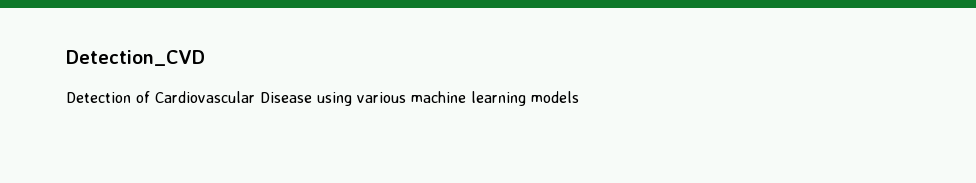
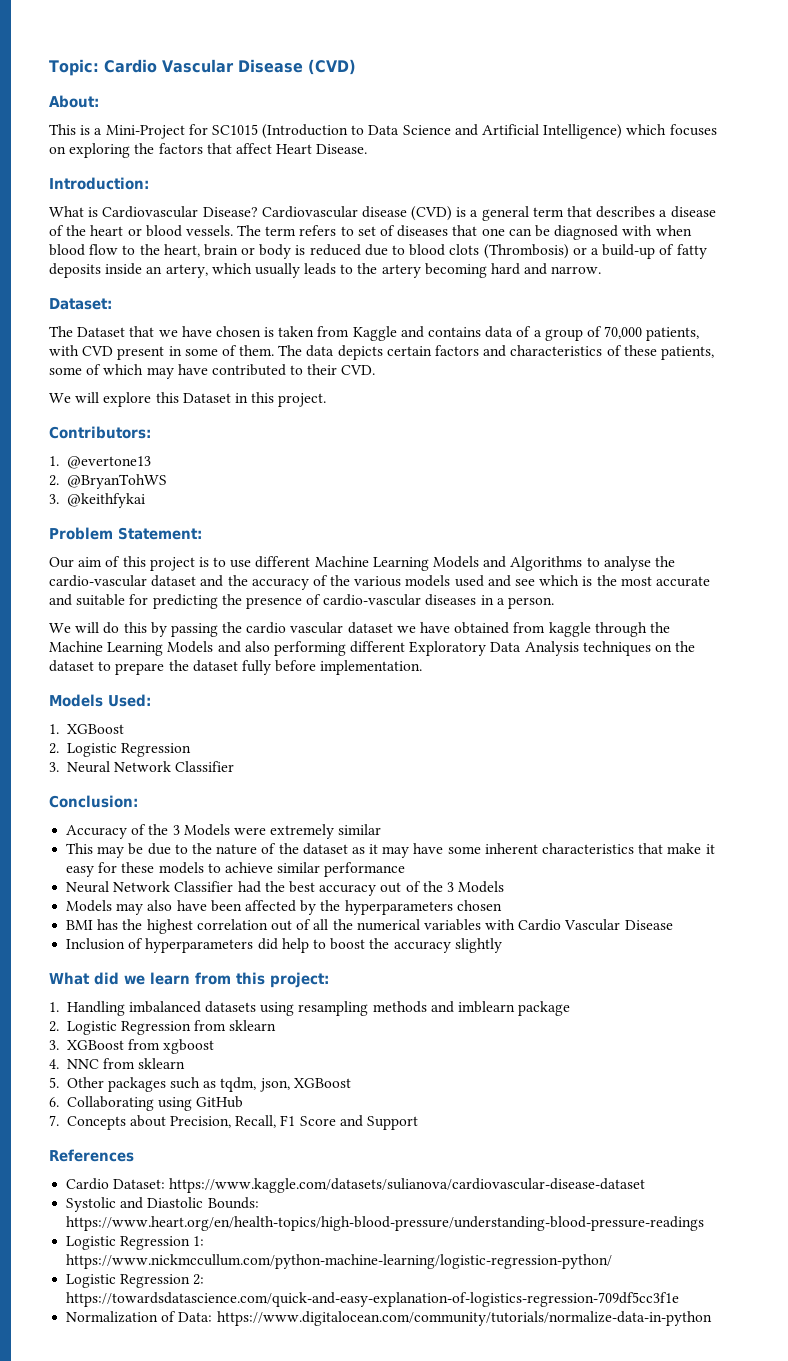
- Detection_CVD
- Detection of Cardiovascular Disease using various machine learning models
+ Topic: Cardio Vascular Disease (CVD)
+ About:
+ This is a Mini-Project for SC1015 (Introduction to Data Science and Artificial Intelligence) which focuses on exploring the factors that affect Heart Disease.
+ Introduction:
+ What is Cardiovascular Disease? Cardiovascular disease (CVD) is a general term that describes a disease of the heart or blood vessels. The term refers to set of diseases that one can be diagnosed with when blood flow to the heart, brain or body is reduced due to blood clots (Thrombosis) or a build-up of fatty deposits inside an artery, which usually leads to the artery becoming hard and narrow.
+ Dataset:
+ The Dataset that we have chosen is taken from Kaggle and contains data of a group of 70,000 patients, with CVD present in some of them. The data depicts certain factors and characteristics of these patients, some of which may have contributed to their CVD.
+ We will explore this Dataset in this project.
+ Contributors:
+ 1. @evertone13
+ 2. @BryanTohWS
+ 3. @keithfykai
+ Problem Statement:
+ Our aim of this project is to use different Machine Learning Models and Algorithms to analyse the cardio-vascular dataset and the accuracy of the various models used and see which is the most accurate and suitable for predicting the presence of cardio-vascular diseases in a person.
+ We will do this by passing the cardio vascular dataset we have obtained from kaggle through the Machine Learning Models and also performing different Exploratory Data Analysis techniques on the dataset to prepare the dataset fully before implementation.
+ Models Used:
+ 1. XGBoost
+ 2. Logistic Regression
+ 3. Neural Network Classifier
+ Conclusion:
+ Accuracy of the 3 Models were extremely similar
+ This may be due to the nature of the dataset as it may have some inherent characteristics that make it easy for these models to achieve similar performance
+ Neural Network Classifier had the best accuracy out of the 3 Models
+ Models may also have been affected by the hyperparameters chosen
+ BMI has the highest correlation out of all the numerical variables with Cardio Vascular Disease
+ Inclusion of hyperparameters did help to boost the accuracy slightly
+ What did we learn from this project:
+ 1. Handling imbalanced datasets using resampling methods and imblearn package
+ 2. Logistic Regression from sklearn
+ 3. XGBoost from xgboost
+ 4. NNC from sklearn
+ 5. Other packages such as tqdm, json, XGBoost
+ 6. Collaborating using GitHub
+ 7. Concepts about Precision, Recall, F1 Score and Support
+ References
+ Cardio Dataset: https://www.kaggle.com/datasets/sulianova/cardiovascular-disease-dataset
+ Systolic and Diastolic Bounds: https://www.heart.org/en/health-topics/high-blood-pressure/understanding-blood-pressure-readings
+ Logistic Regression 1: https://www.nickmccullum.com/python-machine-learning/logistic-regression-python/
+ Logistic Regression 2: https://towardsdatascience.com/quick-and-easy-explanation-of-logistics-regression-709df5cc3f1e
+ Normalization of Data: https://www.digitalocean.com/community/tutorials/normalize-data-in-python

